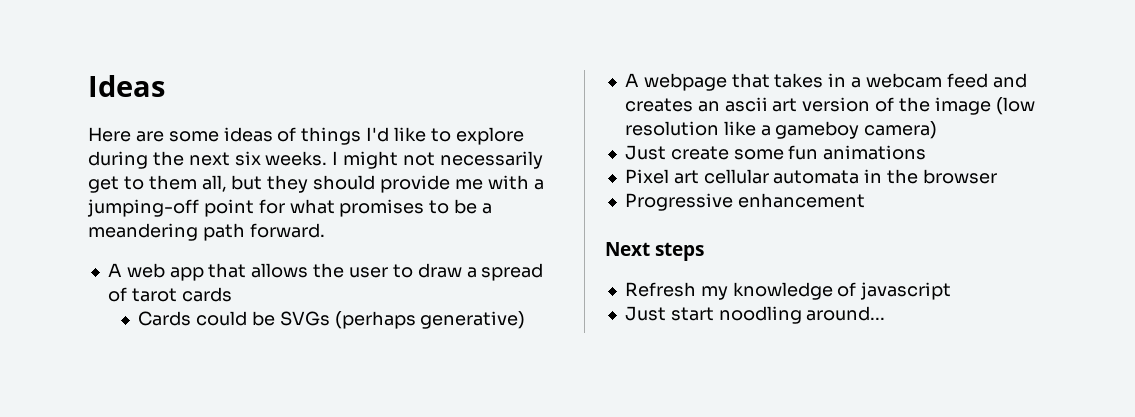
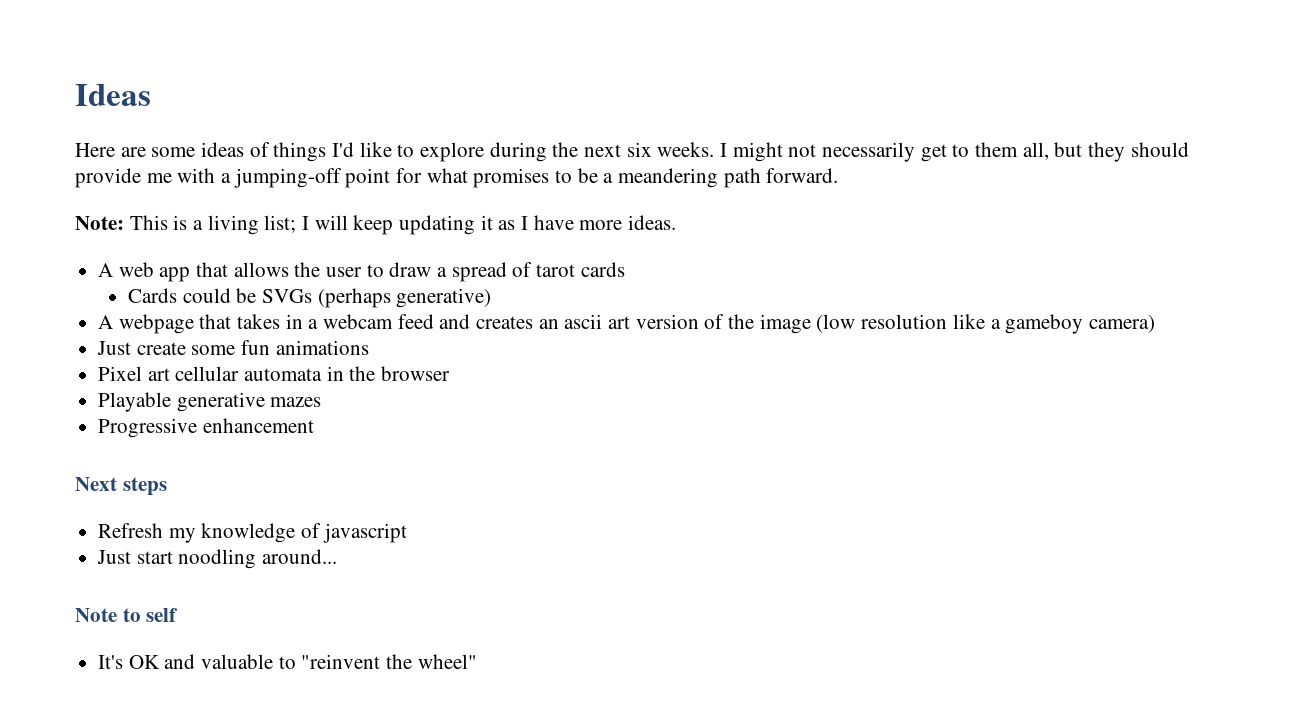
+ Note: This is a living list; I will keep updating it as I have more ideas.
+ Playable generative mazes
+ Note to self
+ It's OK and valuable to "reinvent the wheel"

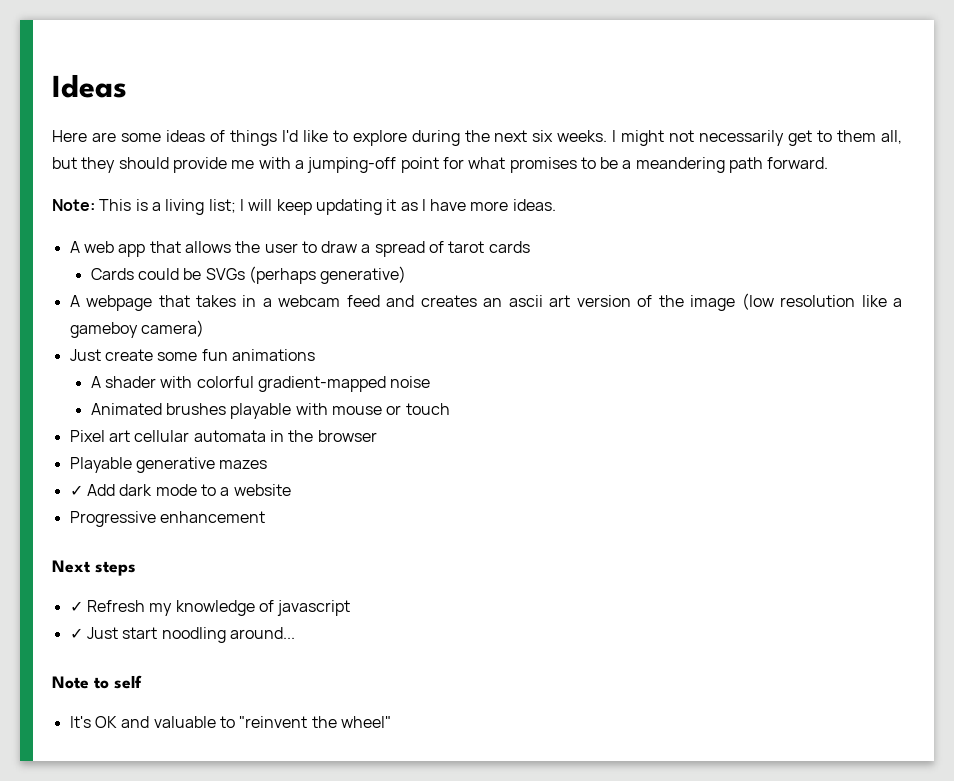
+ A shader with colorful gradient-mapped noise
+ Animated brushes playable with mouse or touch
+ ✓ Add dark mode to a website
- Refresh my knowledge of javascript
+ ✓ Refresh my knowledge of javascript
- Just start noodling around...
+ ✓ Just start noodling around...

